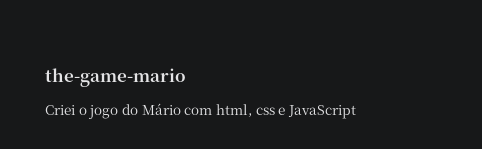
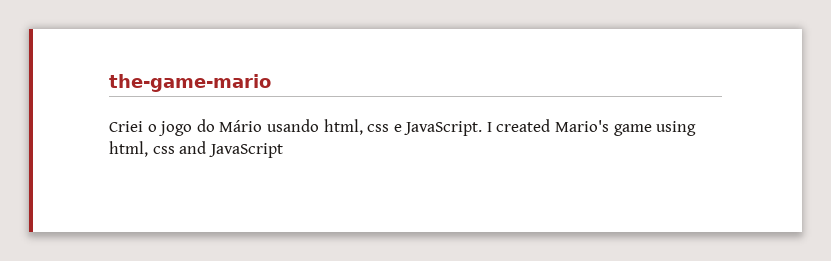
- Criei o jogo do Mário com html, css e JavaScript
+ Criei o jogo do Mário usando html, css e JavaScript. I created Mario's game using html, css and JavaScript

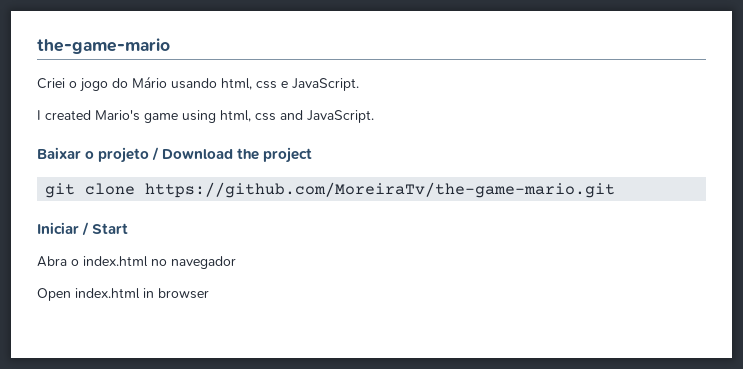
- Criei o jogo do Mário usando html, css e JavaScript. I created Mario's game using html, css and JavaScript
+ Criei o jogo do Mário usando html, css e JavaScript.
+ I created Mario's game using html, css and JavaScript.
+ Baixar o projeto / Download the project
+ git clone https://github.com/MoreiraTv/the-game-mario.git
+ Iniciar / Start
+ Abra o index.html no navegador
+ Open index.html in browser

